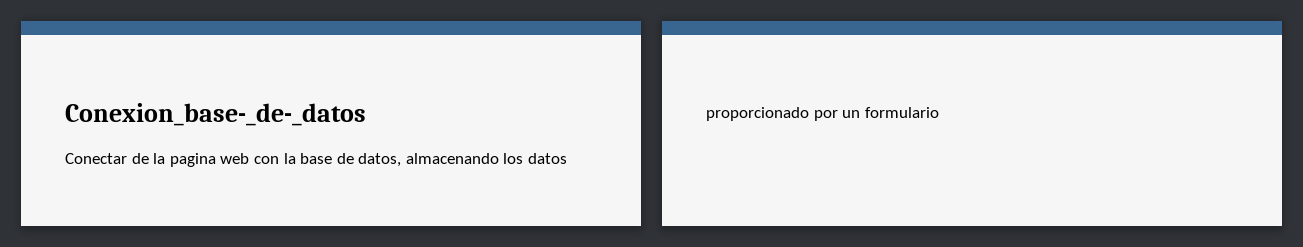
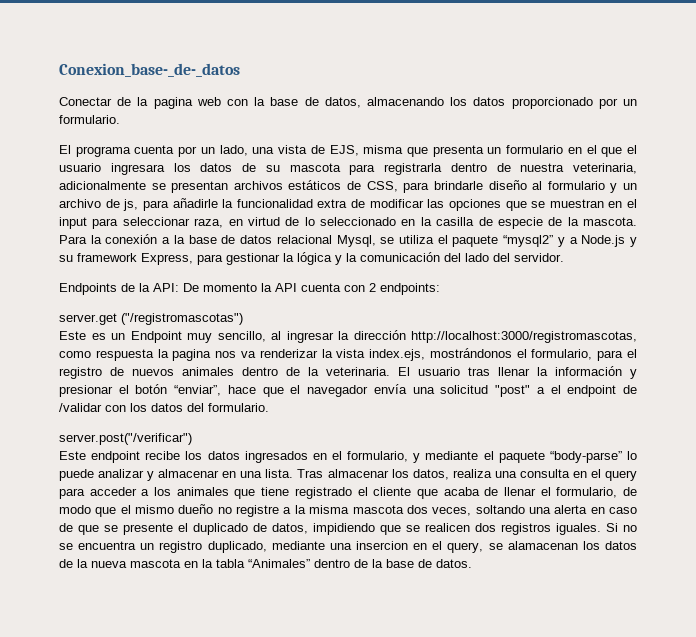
- Conectar de la pagina web con la base de datos, almacenando los datos proporcionado por un formulario
+ Conectar de la pagina web con la base de datos, almacenando los datos proporcionado por un formulario.
+ El programa cuenta por un lado, una vista de EJS, misma que presenta un formulario en el que el usuario ingresara los datos de su mascota para registrarla dentro de nuestra veterinaria, adicionalmente se presentan archivos estáticos de CSS, para brindarle diseño al formulario y un archivo de js, para añadirle la funcionalidad extra de modificar las opciones que se muestran en el input para seleccionar raza, en virtud de lo seleccionado en la casilla de especie de la mascota. Para la conexión a la base de datos relacional Mysql, se utiliza el paquete “mysql2” y a Node.js y su framework Express, para gestionar la lógica y la comunicación del lado del servidor.
+ Endpoints de la API: De momento la API cuenta con 2 endpoints:
+ server.get ("/registromascotas")
+ Este es un Endpoint muy sencillo, al ingresar la dirección http://localhost:3000/registromascotas, como respuesta la pagina nos va renderizar la vista index.ejs, mostrándonos el formulario, para el registro de nuevos animales dentro de la veterinaria. El usuario tras llenar la información y presionar el botón “enviar”, hace que el navegador envía una solicitud "post" a el endpoint de /validar con los datos del formulario.
+ server.post("/verificar")
+ Este endpoint recibe los datos ingresados en el formulario, y mediante el paquete “body-parse” lo puede analizar y almacenar en una lista. Tras almacenar los datos, realiza una consulta en el query para acceder a los animales que tiene registrado el cliente que acaba de llenar el formulario, de modo que el mismo dueño no registre a la misma mascota dos veces, soltando una alerta en caso de que se presente el duplicado de datos, impidiendo que se realicen dos registros iguales. Si no se encuentra un registro duplicado, mediante una insercion en el query, se alamacenan los datos de la nueva mascota en la tabla “Animales” dentro de la base de datos.

